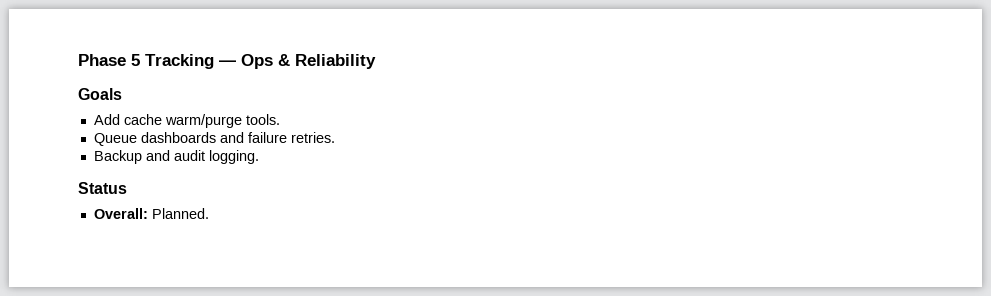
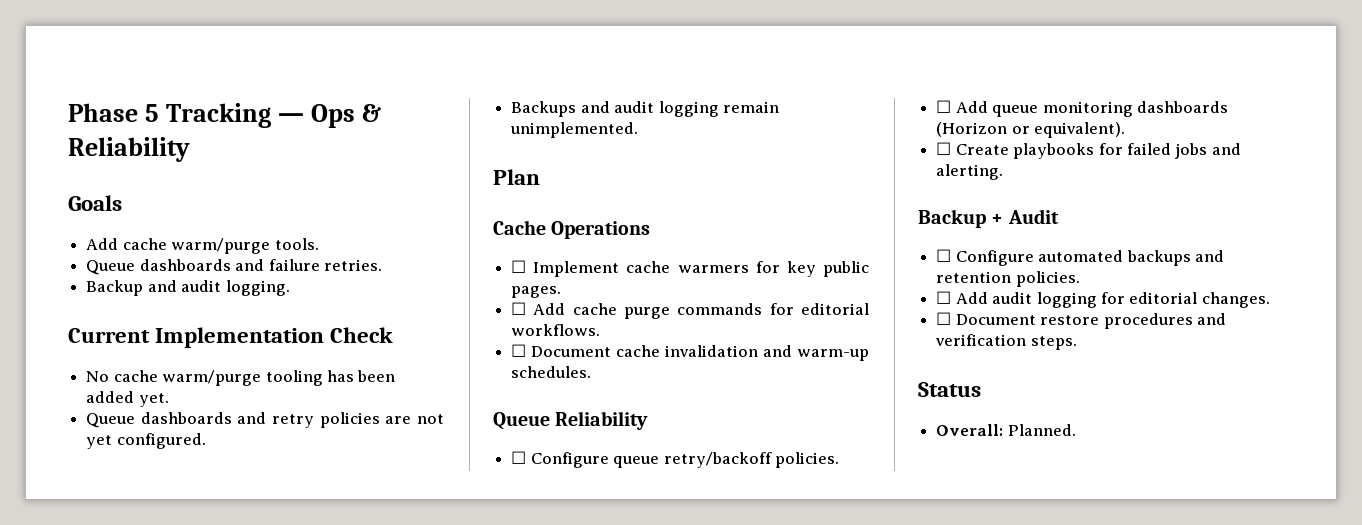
+ Current Implementation Check
+ No cache warm/purge tooling has been added yet.
+ Queue dashboards and retry policies are not yet configured.
+ Backups and audit logging remain unimplemented.
+ Plan
+ Cache Operations
+ ☐ Implement cache warmers for key public pages.
+ ☐ Add cache purge commands for editorial workflows.
+ ☐ Document cache invalidation and warm-up schedules.
+ Queue Reliability
+ ☐ Configure queue retry/backoff policies.
+ ☐ Add queue monitoring dashboards (Horizon or equivalent).
+ ☐ Create playbooks for failed jobs and alerting.
+ Backup + Audit
+ ☐ Configure automated backups and retention policies.
+ ☐ Add audit logging for editorial changes.
+ ☐ Document restore procedures and verification steps.

